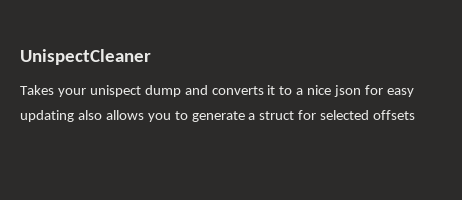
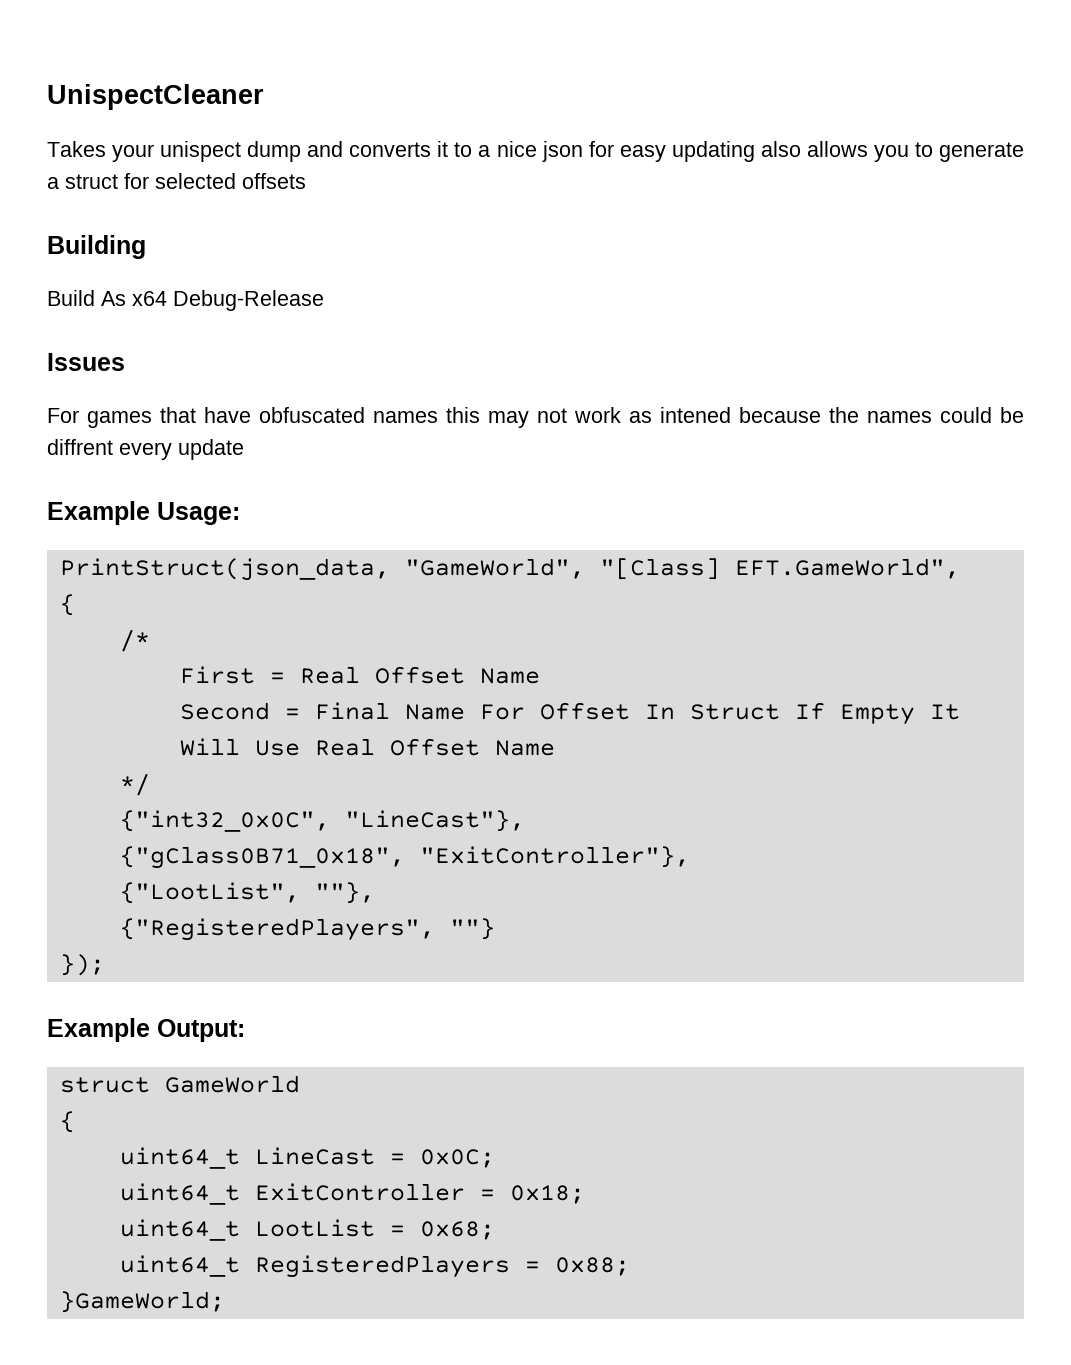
+ Building
+ Build As x64 Debug-Release
+ Issues
+ For games that have obfuscated names this may not work as intened because the names could be diffrent every update
+ Example Usage:
+ PrintStruct(json_data, "GameWorld", "[Class] EFT.GameWorld",
+ {
+ /*
+ First = Real Offset Name
+ Second = Final Name For Offset In Struct If Empty It Will Use Real Offset Name
+ */
+ {"int32_0x0C", "LineCast"},
+ {"gClass0B71_0x18", "ExitController"},
+ {"LootList", ""},
+ {"RegisteredPlayers", ""}
+ });
+ Example Output:
+ struct GameWorld
+ {
+ uint64_t LineCast = 0x0C;
+ uint64_t ExitController = 0x18;
+ uint64_t LootList = 0x68;
+ uint64_t RegisteredPlayers = 0x88;
+ }GameWorld;

